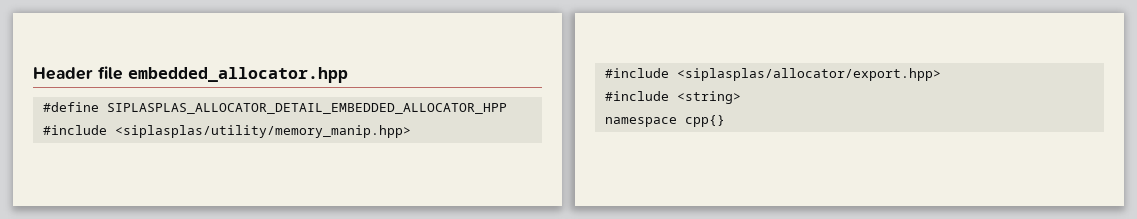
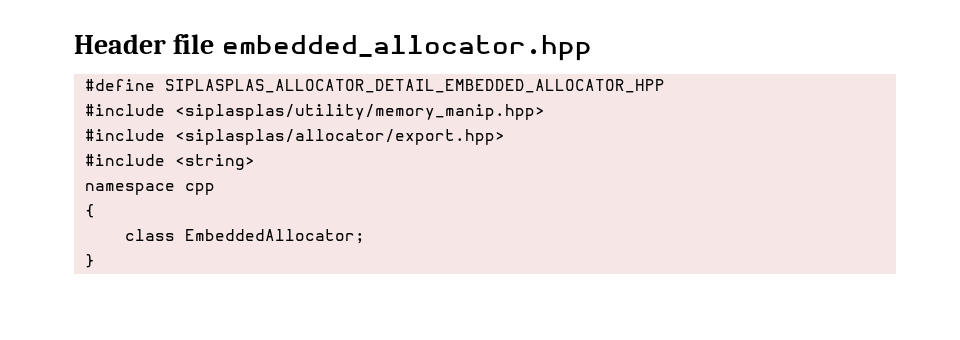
- namespace cpp{}
+ namespace cpp
+ {
+ class EmbeddedAllocator;
+ }

